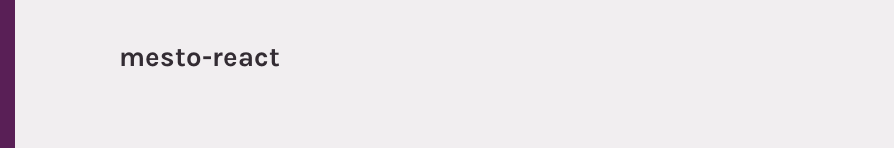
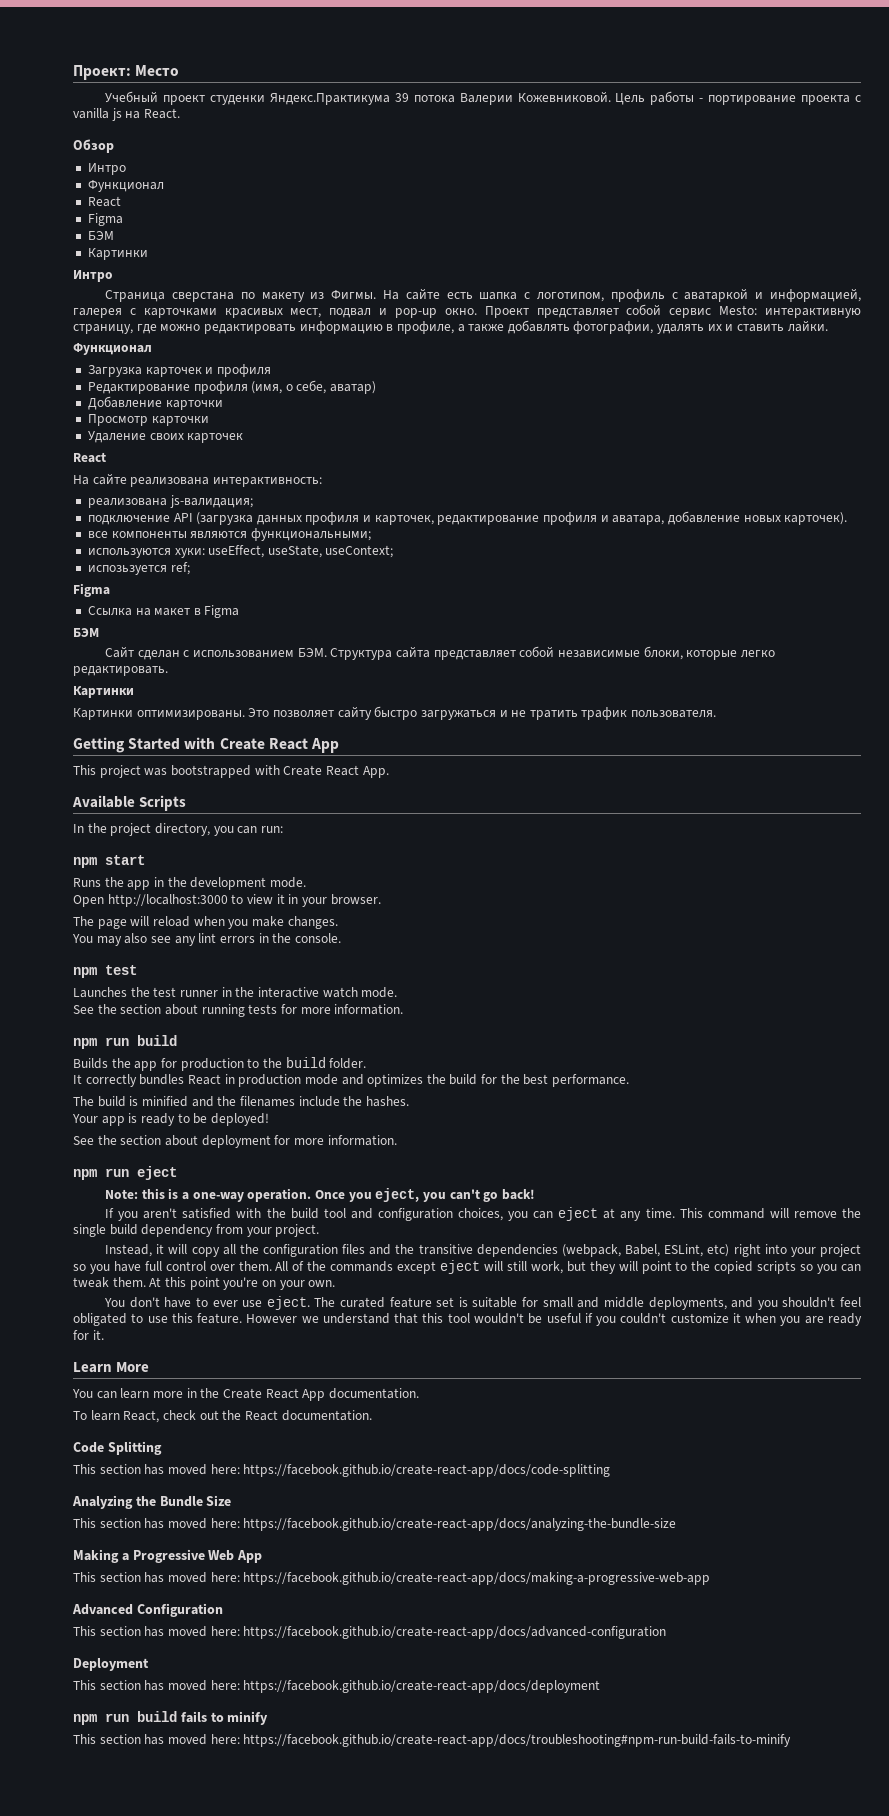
- mesto-react
+ Проект: Место
+ Учебный проект студенки Яндекс.Практикума 39 потока Валерии Кожевниковой. Цель работы - портирование проекта с vanilla js на React.
+ Обзор
+ Интро
+ Функционал
+ React
+ Figma
+ БЭМ
+ Картинки
+ Интро
+ Страница сверстана по макету из Фигмы. На сайте есть шапка с логотипом, профиль с аватаркой и информацией, галерея с карточками красивых мест, подвал и pop-up окно. Проект представляет собой сервис Mesto: интерактивную страницу, где можно редактировать информацию в профиле, а также добавлять фотографии, удалять их и ставить лайки.
+ Функционал
+ Загрузка карточек и профиля
+ Редактирование профиля (имя, о себе, аватар)
+ Добавление карточки
+ Просмотр карточки
+ Удаление своих карточек
+ React
+ На сайте реализована интерактивность:
+ реализована js-валидация;
+ подключение API (загрузка данных профиля и карточек, редактирование профиля и аватара, добавление новых карточек).
+ все компоненты являются функциональными;
+ используются хуки: useEffect, useState, useContext;
+ испозьзуется ref;
+ Figma
+ Ссылка на макет в Figma
+ БЭМ
+ Сайт сделан с использованием БЭМ. Структура сайта представляет собой независимые блоки, которые легко редактировать.
+ Картинки
+ Картинки оптимизированы. Это позволяет сайту быстро загружаться и не тратить трафик пользователя.
+ Getting Started with Create React App
+ This project was bootstrapped with Create React App.
+ Available Scripts
+ In the project directory, you can run:
+ npm start
+ Runs the app in the development mode.
+ Open http://localhost:3000 to view it in your browser.
+ The page will reload when you make changes.
+ You may also see any lint errors in the console.
+ npm test
+ Launches the test runner in the interactive watch mode.
+ See the section about running tests for more information.
+ npm run build
+ Builds the app for production to the build folder.
+ It correctly bundles React in production mode and optimizes the build for the best performance.
+ The build is minified and the filenames include the hashes.
+ Your app is ready to be deployed!
+ See the section about deployment for more information.
+ npm run eject
+ Note: this is a one-way operation. Once you eject, you can't go back!
+ If you aren't satisfied with the build tool and configuration choices, you can eject at any time. This command will remove the single build dependency from your project.
+ Instead, it will copy all the configuration files and the transitive dependencies (webpack, Babel, ESLint, etc) right into your project so you have full control over them. All of the commands except eject will still work, but they will point to the copied scripts so you can tweak them. At this point you're on your own.
+ You don't have to ever use eject. The curated feature set is suitable for small and middle deployments, and you shouldn't feel obligated to use this feature. However we understand that this tool wouldn't be useful if you couldn't customize it when you are ready for it.
+ Learn More
+ You can learn more in the Create React App documentation.
+ To learn React, check out the React documentation.
+ Code Splitting
+ This section has moved here: https://facebook.github.io/create-react-app/docs/code-splitting
+ Analyzing the Bundle Size
+ This section has moved here: https://facebook.github.io/create-react-app/docs/analyzing-the-bundle-size
+ Making a Progressive Web App
+ This section has moved here: https://facebook.github.io/create-react-app/docs/making-a-progressive-web-app
+ Advanced Configuration
+ This section has moved here: https://facebook.github.io/create-react-app/docs/advanced-configuration
+ Deployment
+ This section has moved here: https://facebook.github.io/create-react-app/docs/deployment
+ npm run build fails to minify
+ This section has moved here: https://facebook.github.io/create-react-app/docs/troubleshooting#npm-run-build-fails-to-minify

